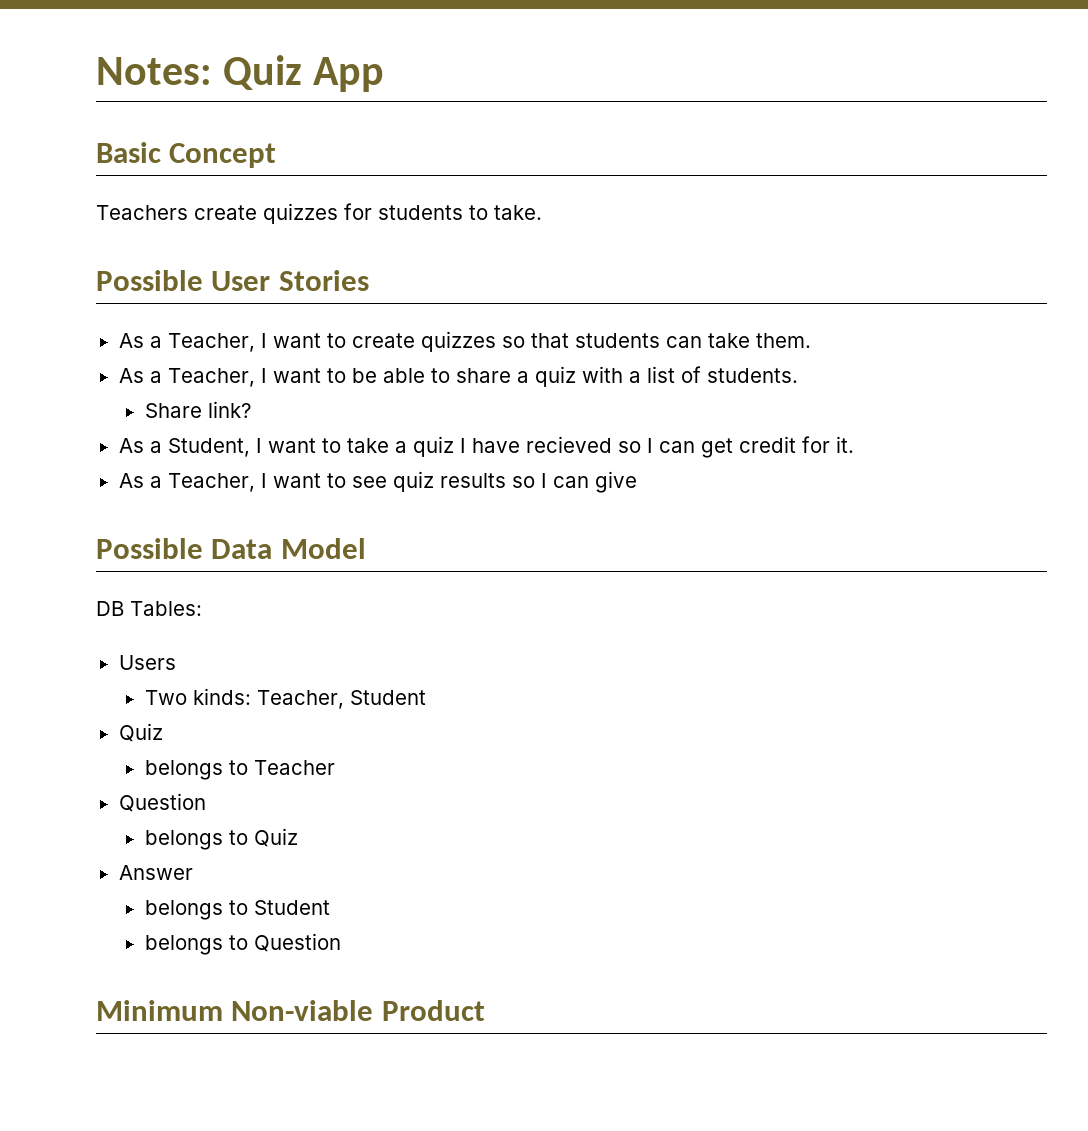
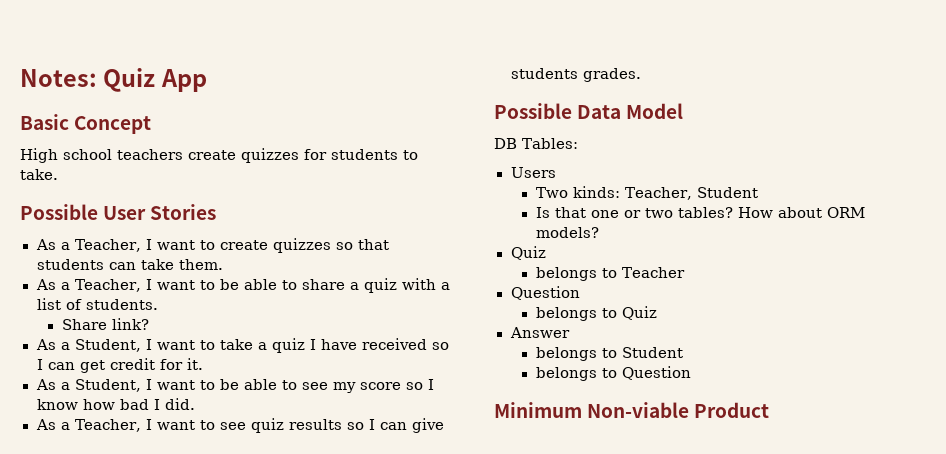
- Teachers create quizzes for students to take.
+ High school teachers create quizzes for students to take.
- As a Student, I want to take a quiz I have recieved so I can get credit for it.
+ As a Student, I want to take a quiz I have received so I can get credit for it.
+ As a Student, I want to be able to see my score so I know how bad I did.
- As a Teacher, I want to see quiz results so I can give
+ As a Teacher, I want to see quiz results so I can give students grades.
+ Is that one or two tables? How about ORM models?

